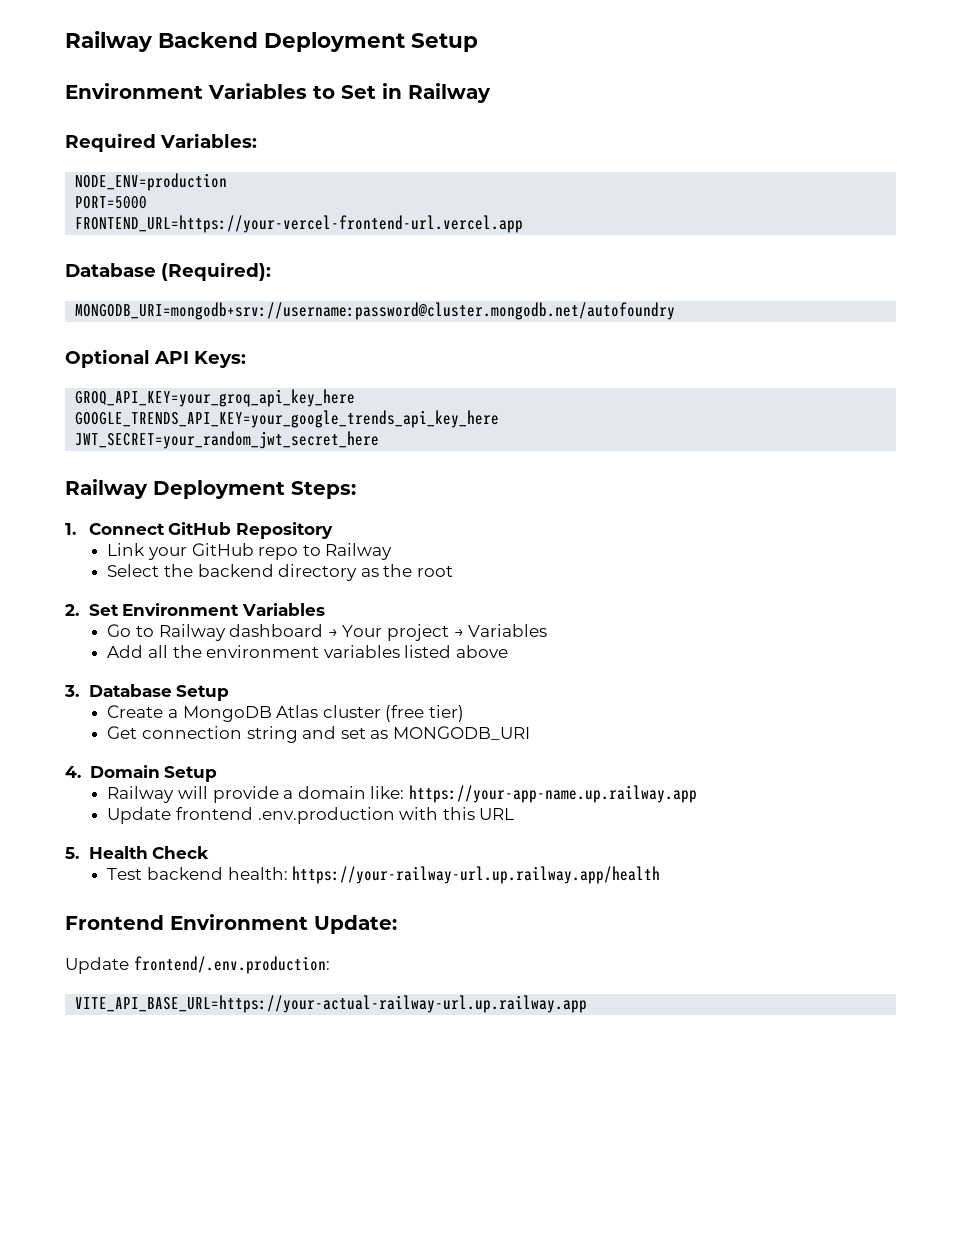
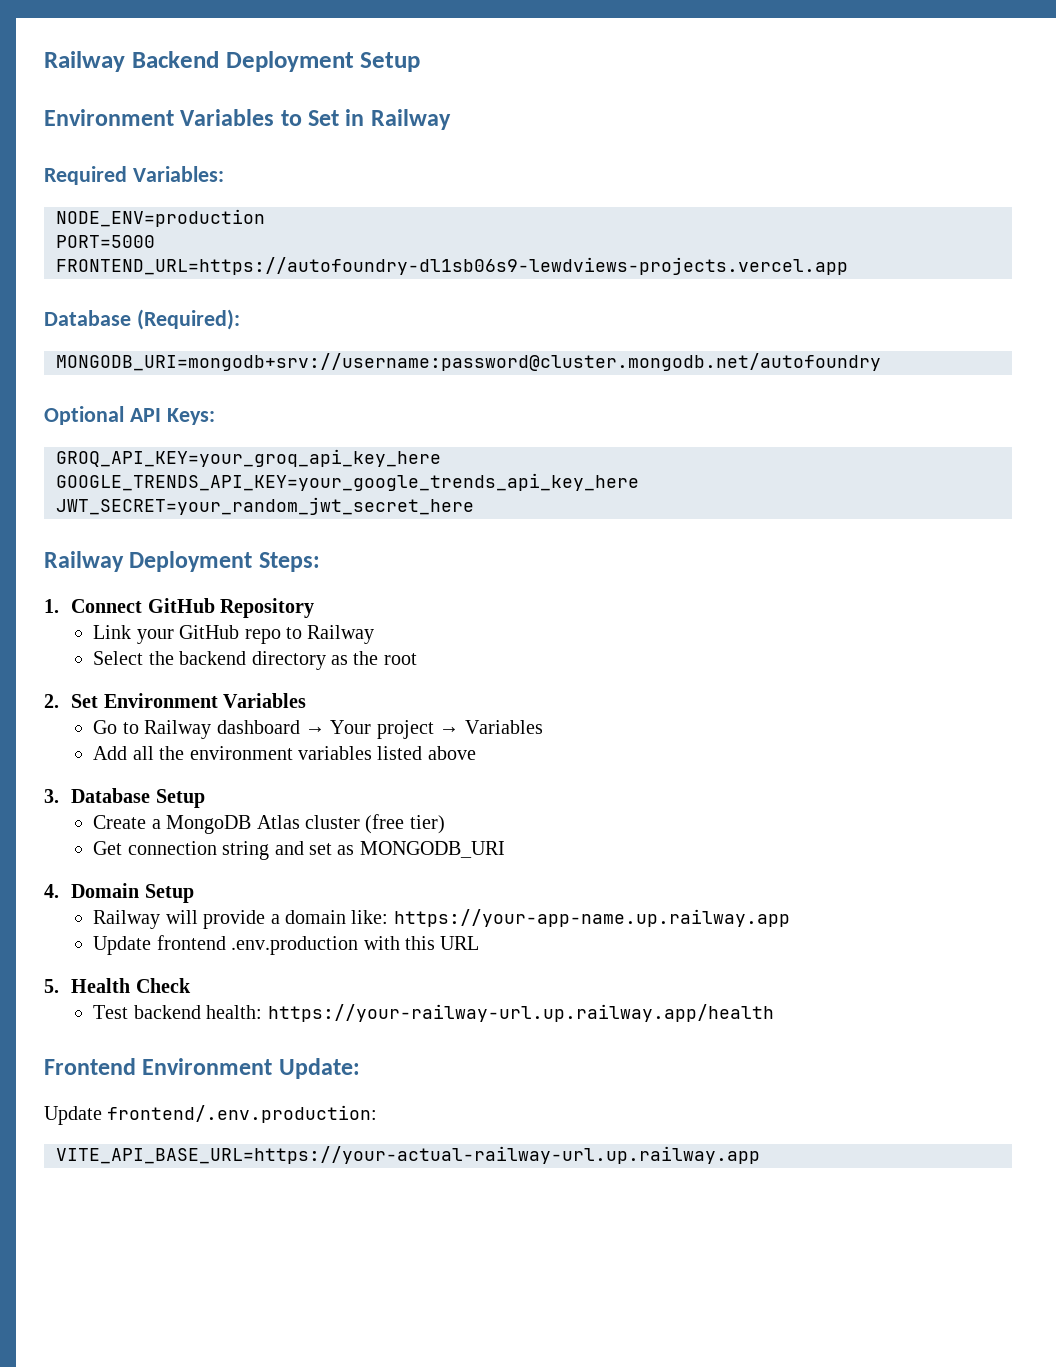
- FRONTEND_URL=https://your-vercel-frontend-url.vercel.app
+ FRONTEND_URL=https://autofoundry-dl1sb06s9-lewdviews-projects.vercel.app

